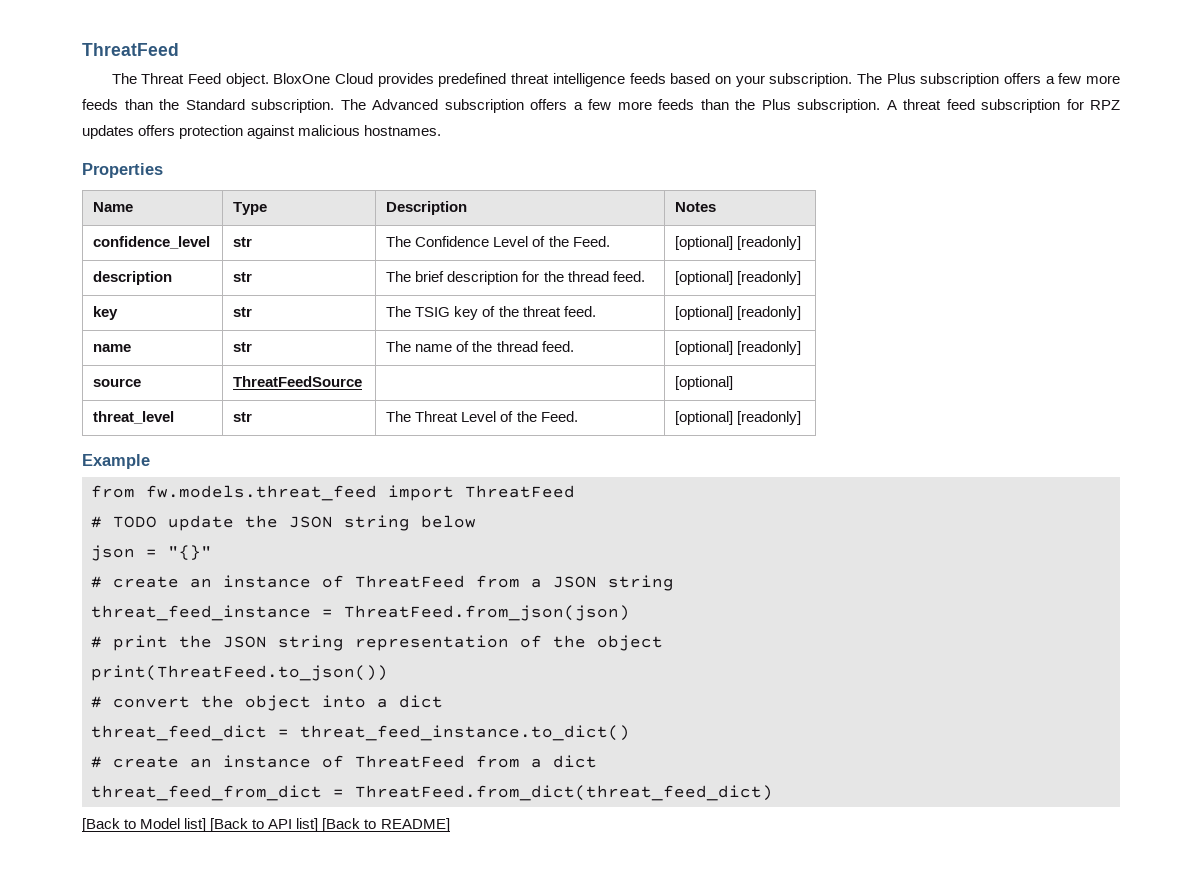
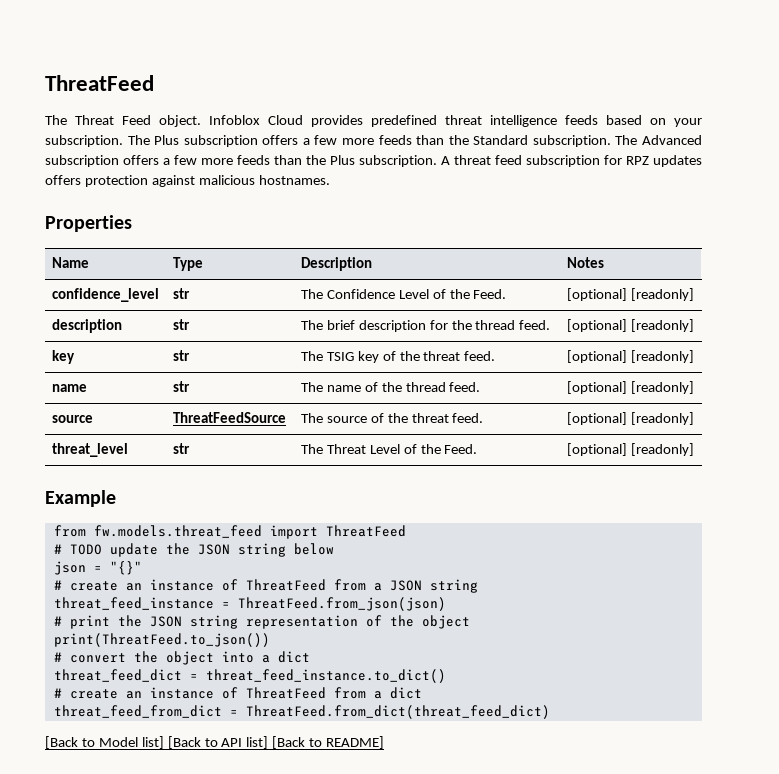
- BloxOne Cloud provides predefined threat intelligence feeds based on your subscription.
+ Infoblox Cloud provides predefined threat intelligence feeds based on your subscription.
- source | ThreatFeedSource | | [optional]
+ source | ThreatFeedSource | The source of the threat feed. | [optional] [readonly]

